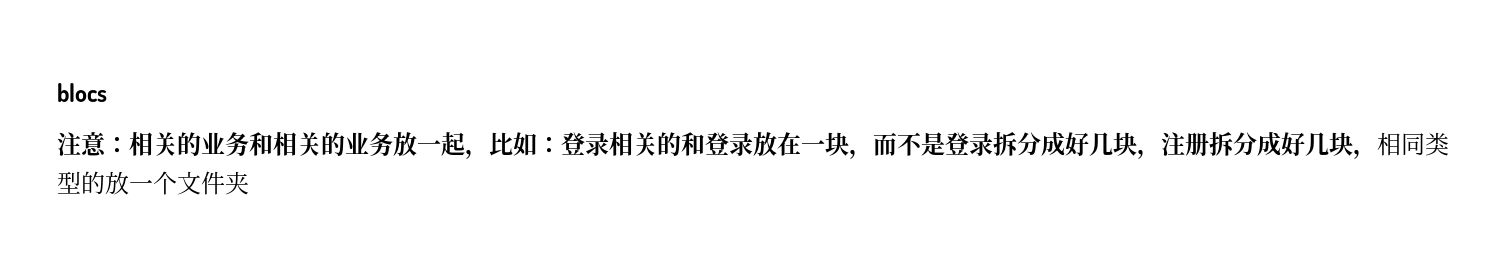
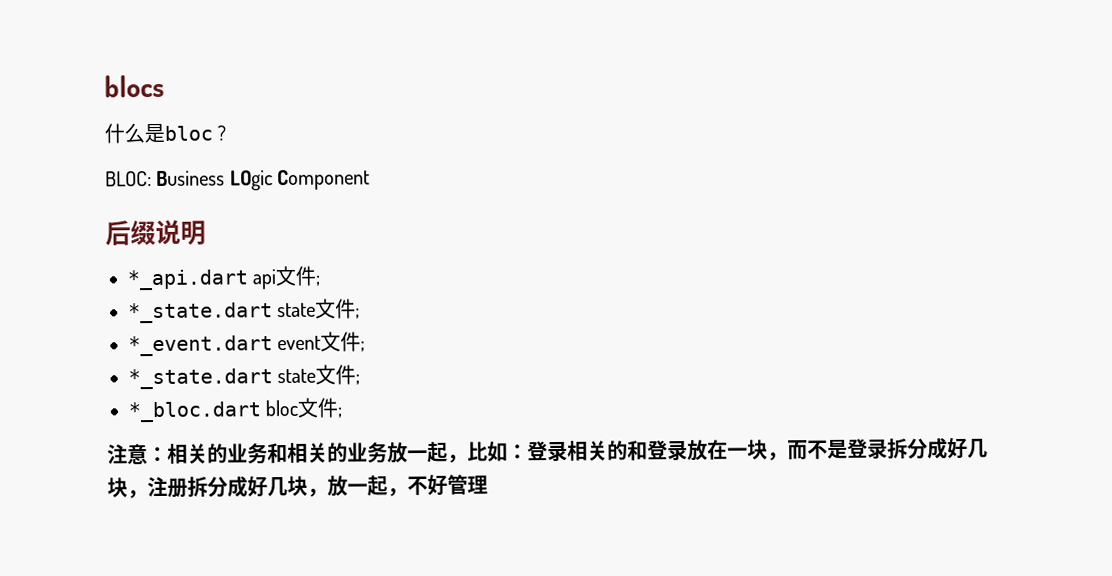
+ 什么是bloc ?
+ BLOC: Business LOgic Component
+ 后缀说明
+ *_api.dart api文件;
+ *_state.dart state文件;
+ *_event.dart event文件;
+ *_state.dart state文件;
+ *_bloc.dart bloc文件;
- 注意：相关的业务和相关的业务放一起，比如：登录相关的和登录放在一块，而不是登录拆分成好几块，注册拆分成好几块，相同类型的放一个文件夹
+ 注意：相关的业务和相关的业务放一起，比如：登录相关的和登录放在一块，而不是登录拆分成好几块，注册拆分成好几块，放一起，不好管理

